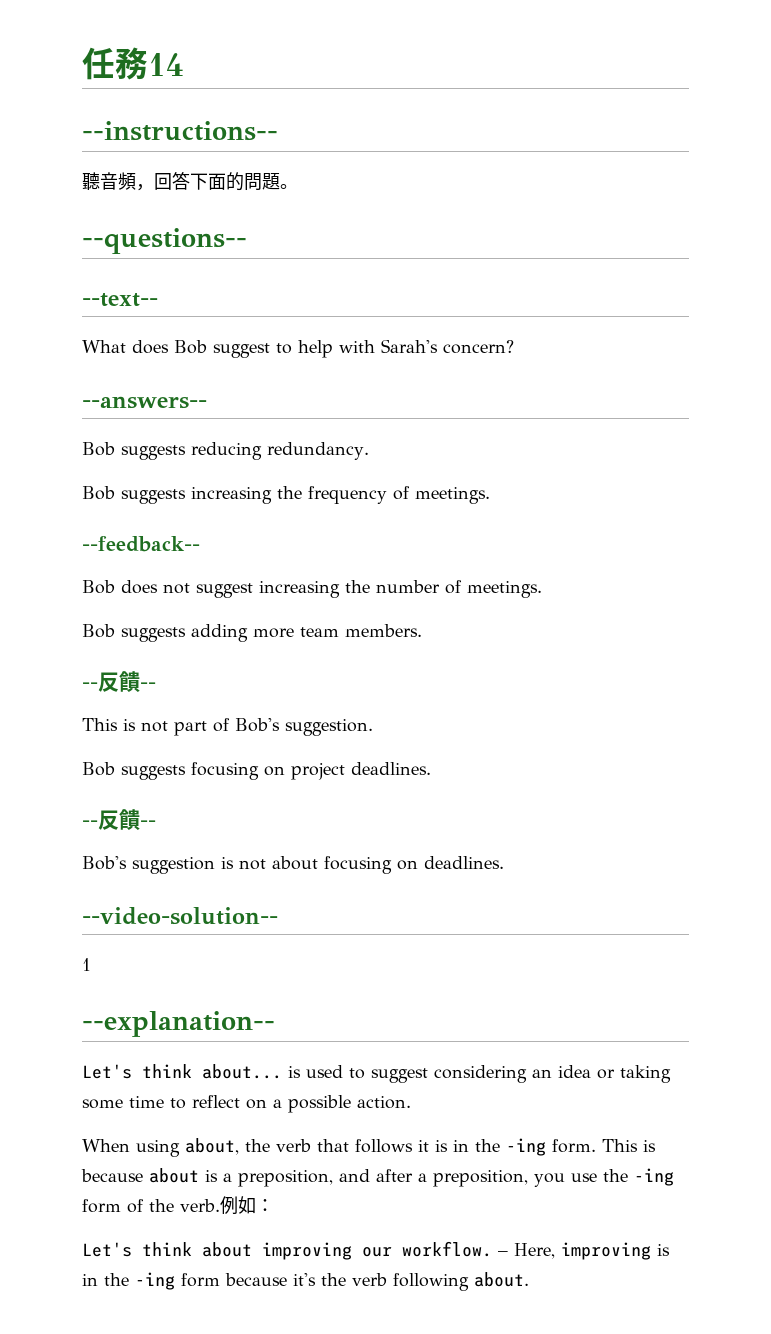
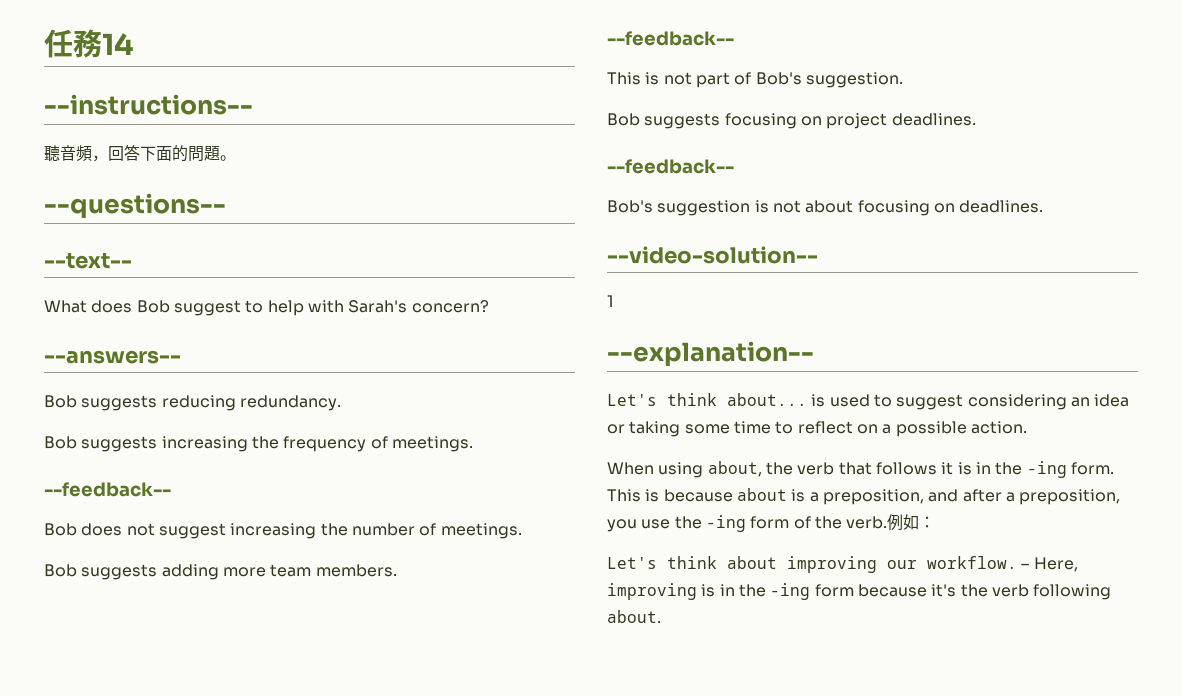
  Bob suggests adding more team members.
- --反饋--
+ --feedback--
  Bob suggests focusing on project deadlines.
- --反饋--
+ --feedback--

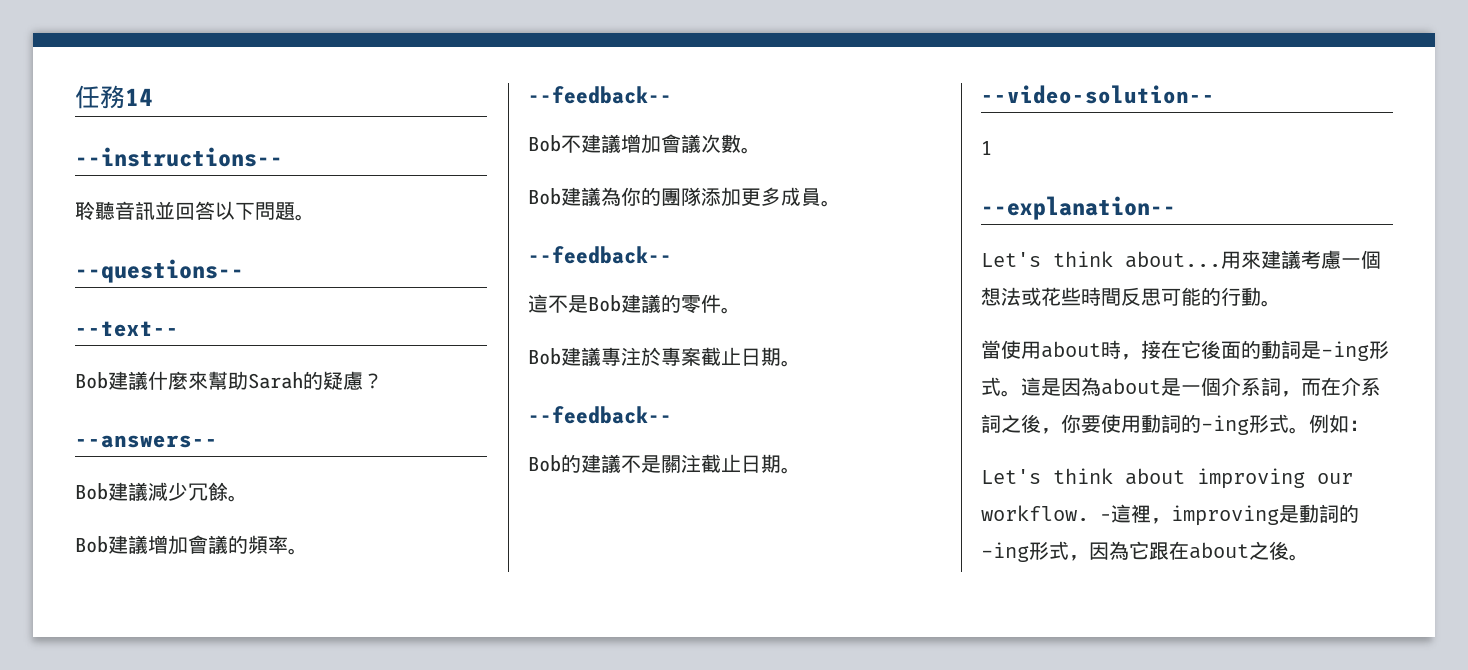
- 聽音頻，回答下面的問題。
+ 聆聽音訊並回答以下問題。
- What does Bob suggest to help with Sarah's concern?
+ Bob建議什麼來幫助Sarah的疑慮？
  --answers--
- Bob suggests reducing redundancy.
- Bob suggests increasing the frequency of meetings.
+ Bob建議減少冗餘。
+ Bob建議增加會議的頻率。
  --feedback--
- Bob does not suggest increasing the number of meetings.
- Bob suggests adding more team members.
+ Bob不建議增加會議次數。
+ Bob建議為你的團隊添加更多成員。
  --feedback--
- This is not part of Bob's suggestion.
- Bob suggests focusing on project deadlines.
+ 這不是Bob建議的零件。
+ Bob建議專注於專案截止日期。
  --feedback--
- Bob's suggestion is not about focusing on deadlines.
+ Bob的建議不是關注截止日期。
- Let's think about... is used to suggest considering an idea or taking some time to reflect on a possible action.
- When using about, the verb that follows it is in the -ing form. This is because about is a preposition, and after a preposition, you use the -ing form of the verb.
+ Let's think about...用來建議考慮一個想法或花些時間反思可能的行動。
+ 當使用about時，接在它後面的動詞是-ing形式。這是因為about是一個介系詞，而在介系詞之後，你要使用動詞的-ing形式。
- – Here, improving is in the -ing form because it's the verb following about.
+ –這裡，improving是動詞的-ing形式，因為它跟在about之後。

